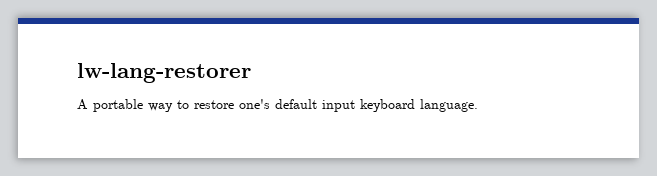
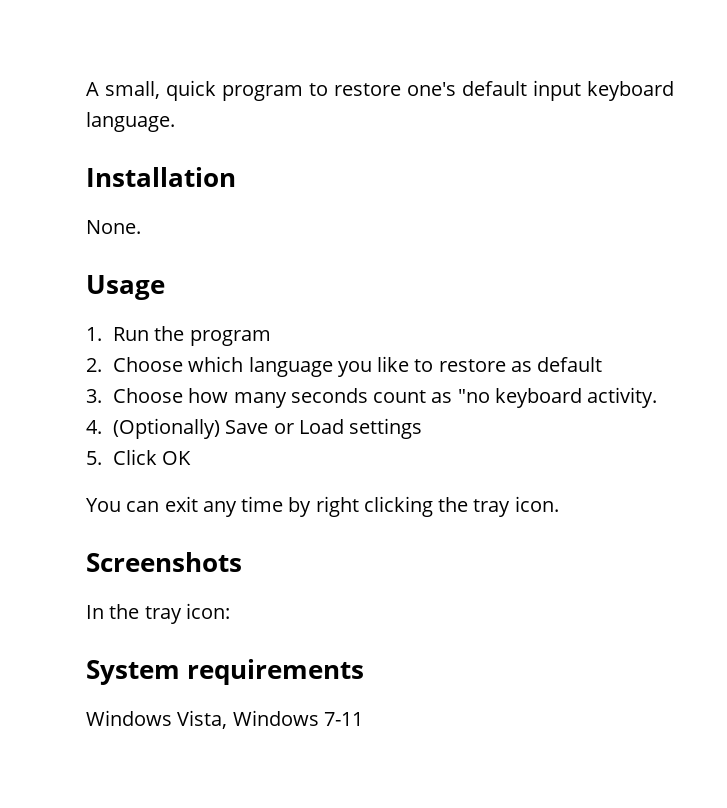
- lw-lang-restorer
- A portable way to restore one's default input keyboard language.
+ A small, quick program to restore one's default input keyboard language.
+ Installation
+ None.
+ Usage
+ 1. Run the program
+ 2. Choose which language you like to restore as default
+ 3. Choose how many seconds count as "no keyboard activity.
+ 4. (Optionally) Save or Load settings
+ 5. Click OK
+ You can exit any time by right clicking the tray icon.
+ Screenshots
+ In the tray icon:
+ System requirements
+ Windows Vista, Windows 7-11

